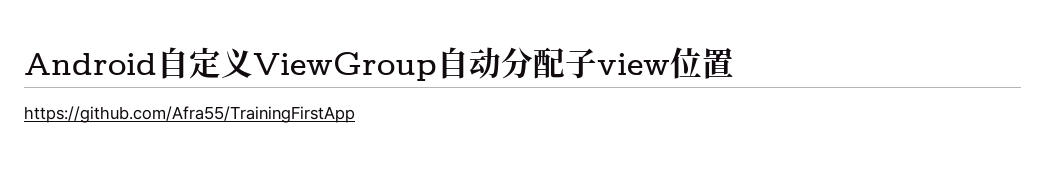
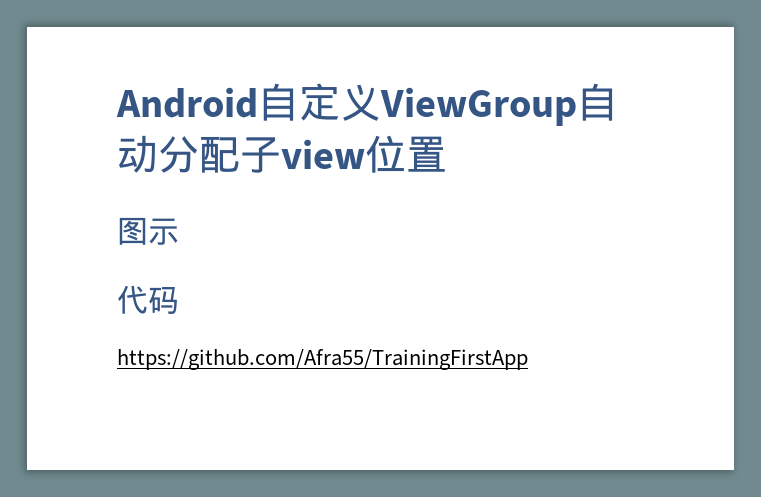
+ 图示
+ 代码

